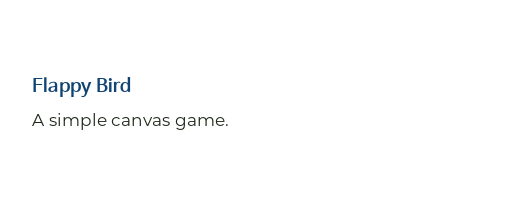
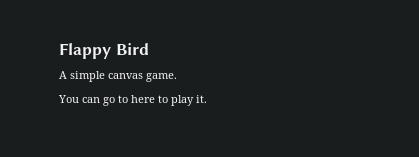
+ You can go to here to play it.

